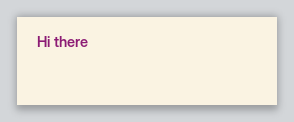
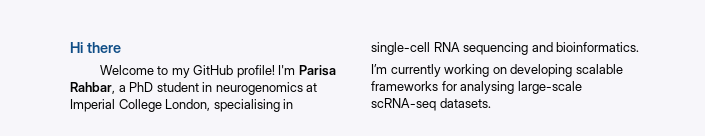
+ Welcome to my GitHub profile! I'm Parisa Rahbar, a PhD student in neurogenomics at Imperial College London, specialising in single-cell RNA sequencing and bioinformatics.
+ I’m currently working on developing scalable frameworks for analysing large-scale scRNA-seq datasets.

